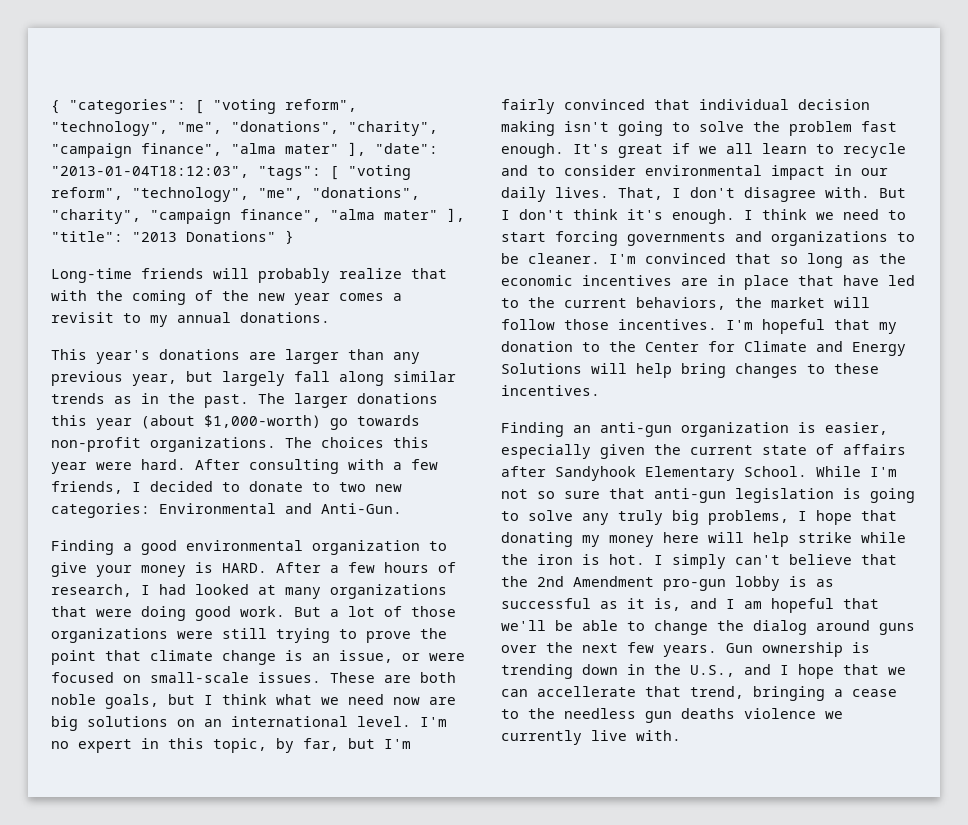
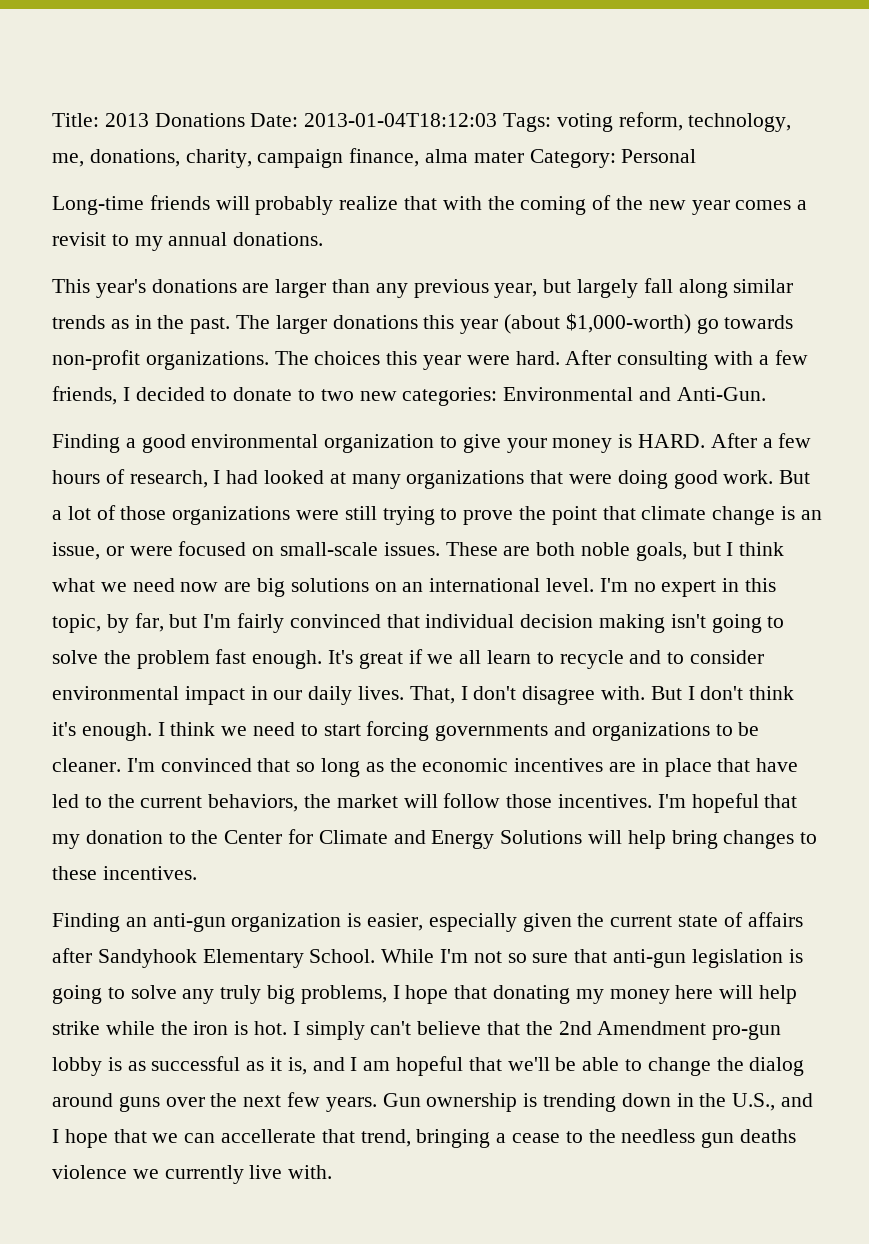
- { "categories": [ "voting reform", "technology", "me", "donations", "charity", "campaign finance", "alma mater" ], "date": "2013-01-04T18:12:03", "tags": [ "voting reform", "technology", "me", "donations", "charity", "campaign finance", "alma mater" ], "title": "2013 Donations" }
+ Title: 2013 Donations Date: 2013-01-04T18:12:03 Tags: voting reform, technology, me, donations, charity, campaign finance, alma mater Category: Personal

